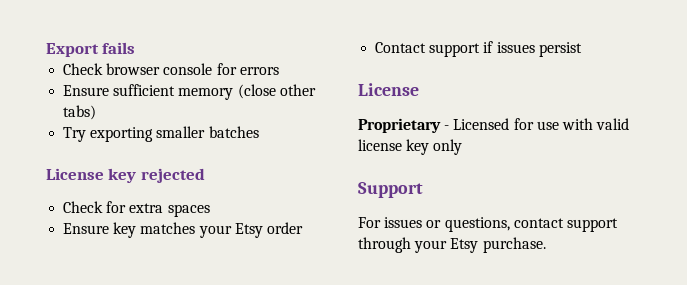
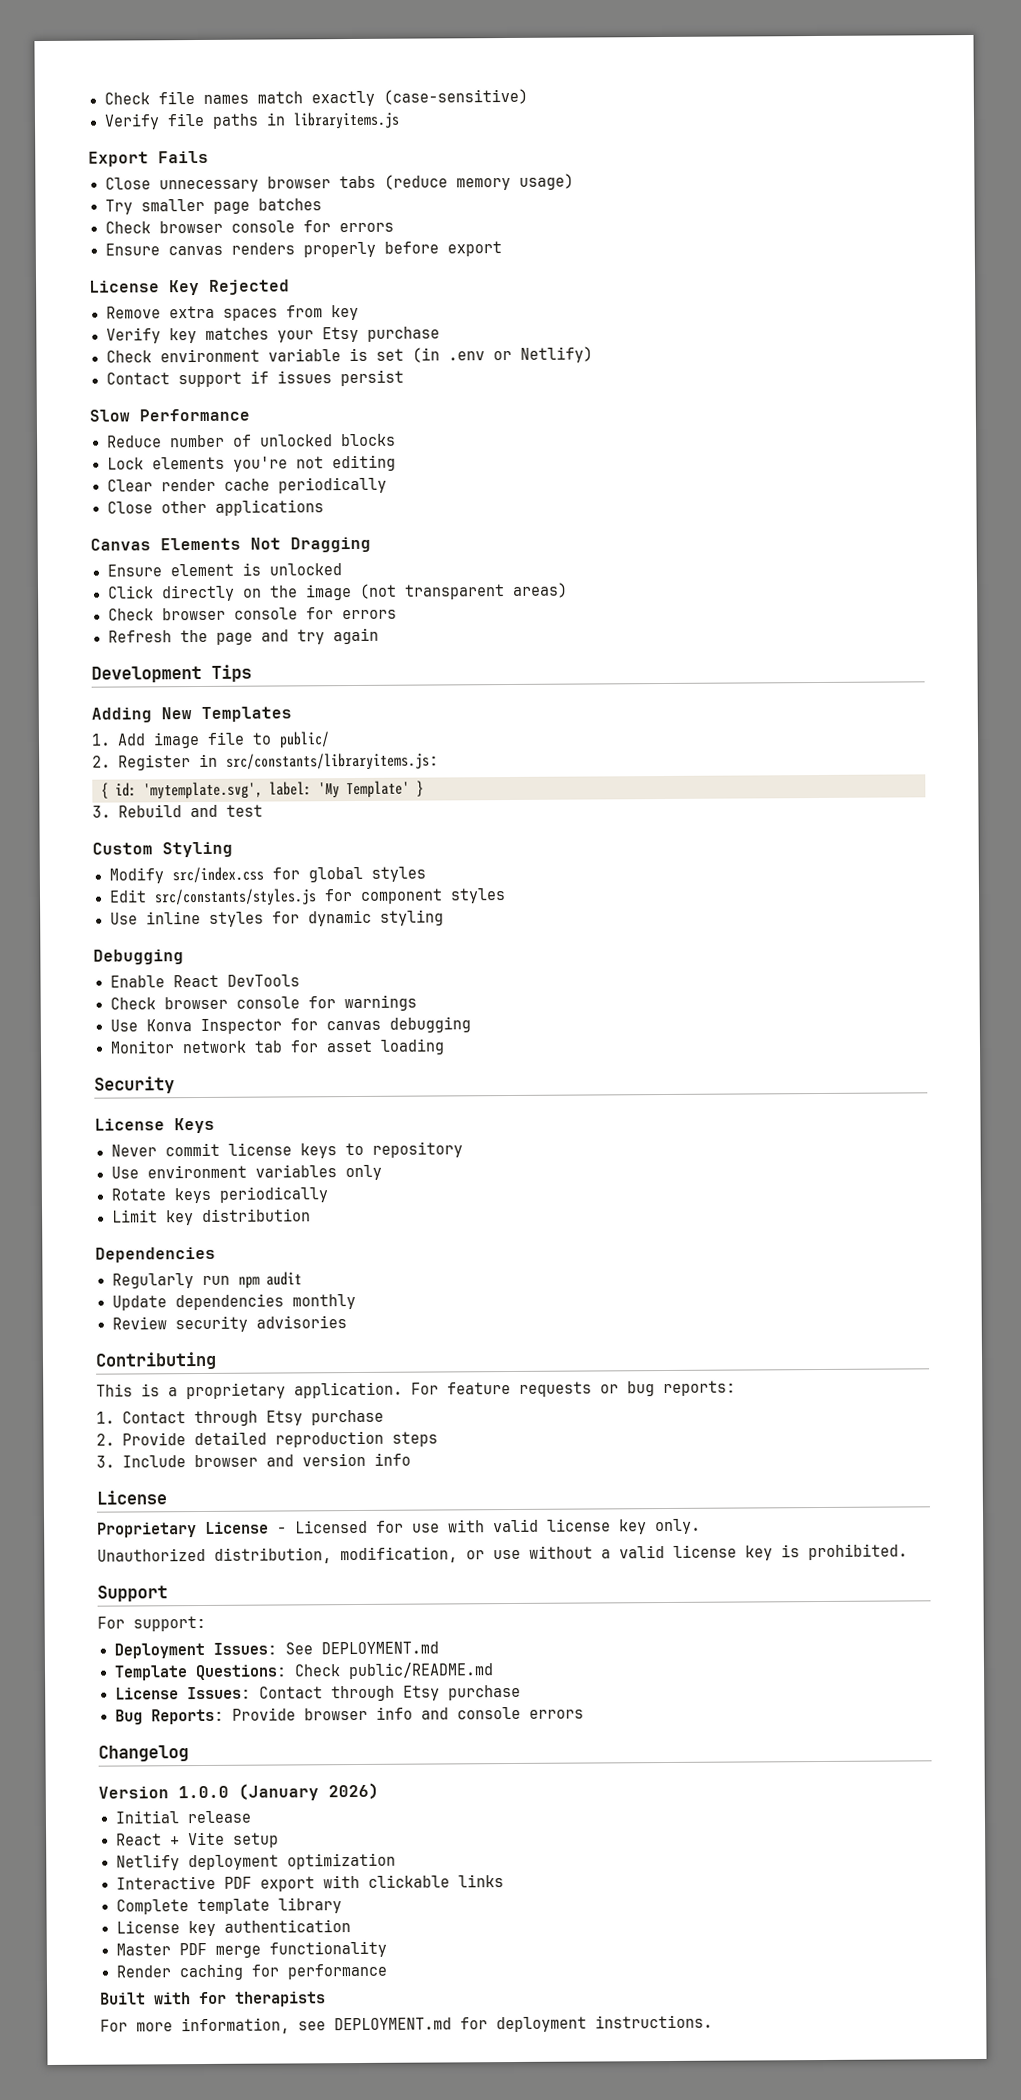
- Export fails
+ Check file names match exactly (case-sensitive)
+ Verify file paths in libraryitems.js
+ Export Fails
+ Close unnecessary browser tabs (reduce memory usage)
+ Try smaller page batches
- Ensure sufficient memory (close other tabs)
- Try exporting smaller batches
- License key rejected
- Check for extra spaces
- Ensure key matches your Etsy order
+ Ensure canvas renders properly before export
+ License Key Rejected
+ Remove extra spaces from key
+ Verify key matches your Etsy purchase
+ Check environment variable is set (in .env or Netlify)
+ Slow Performance
+ Reduce number of unlocked blocks
+ Lock elements you're not editing
+ Clear render cache periodically
+ Close other applications
+ Canvas Elements Not Dragging
+ Ensure element is unlocked
+ Click directly on the image (not transparent areas)
+ Check browser console for errors
+ Refresh the page and try again
+ Development Tips
+ Adding New Templates
+ 1. Add image file to public/
+ 2. Register in src/constants/libraryitems.js:
+ { id: 'mytemplate.svg', label: 'My Template' }
+ 3. Rebuild and test
+ Custom Styling
+ Modify src/index.css for global styles
+ Edit src/constants/styles.js for component styles
+ Use inline styles for dynamic styling
+ Debugging
+ Enable React DevTools
+ Check browser console for warnings
+ Use Konva Inspector for canvas debugging
+ Monitor network tab for asset loading
+ Security
+ License Keys
+ Never commit license keys to repository
+ Use environment variables only
+ Rotate keys periodically
+ Limit key distribution
+ Dependencies
+ Regularly run npm audit
+ Update dependencies monthly
+ Review security advisories
+ Contributing
+ This is a proprietary application. For feature requests or bug reports:
+ 1. Contact through Etsy purchase
+ 2. Provide detailed reproduction steps
+ 3. Include browser and version info
- Proprietary - Licensed for use with valid license key only
+ Proprietary License - Licensed for use with valid license key only.
+ Unauthorized distribution, modification, or use without a valid license key is prohibited.
  Support
- For issues or questions, contact support through your Etsy purchase.
+ For support:
+ Deployment Issues: See DEPLOYMENT.md
+ Template Questions: Check public/README.md
+ License Issues: Contact through Etsy purchase
+ Bug Reports: Provide browser info and console errors
+ Changelog
+ Version 1.0.0 (January 2026)
+ Initial release
+ React + Vite setup
+ Netlify deployment optimization
+ Interactive PDF export with clickable links
+ Complete template library
+ License key authentication
+ Master PDF merge functionality
+ Render caching for performance
+ Built with for therapists
+ For more information, see DEPLOYMENT.md for deployment instructions.

